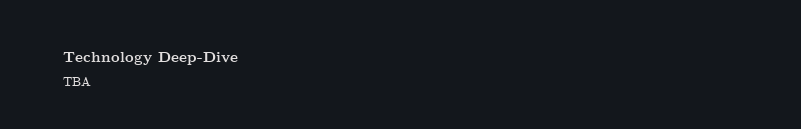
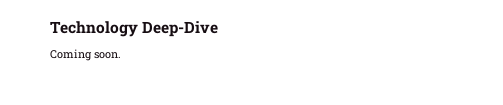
- TBA
+ Coming soon.

